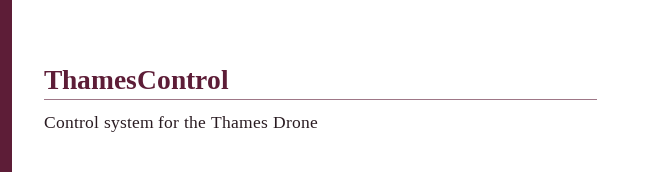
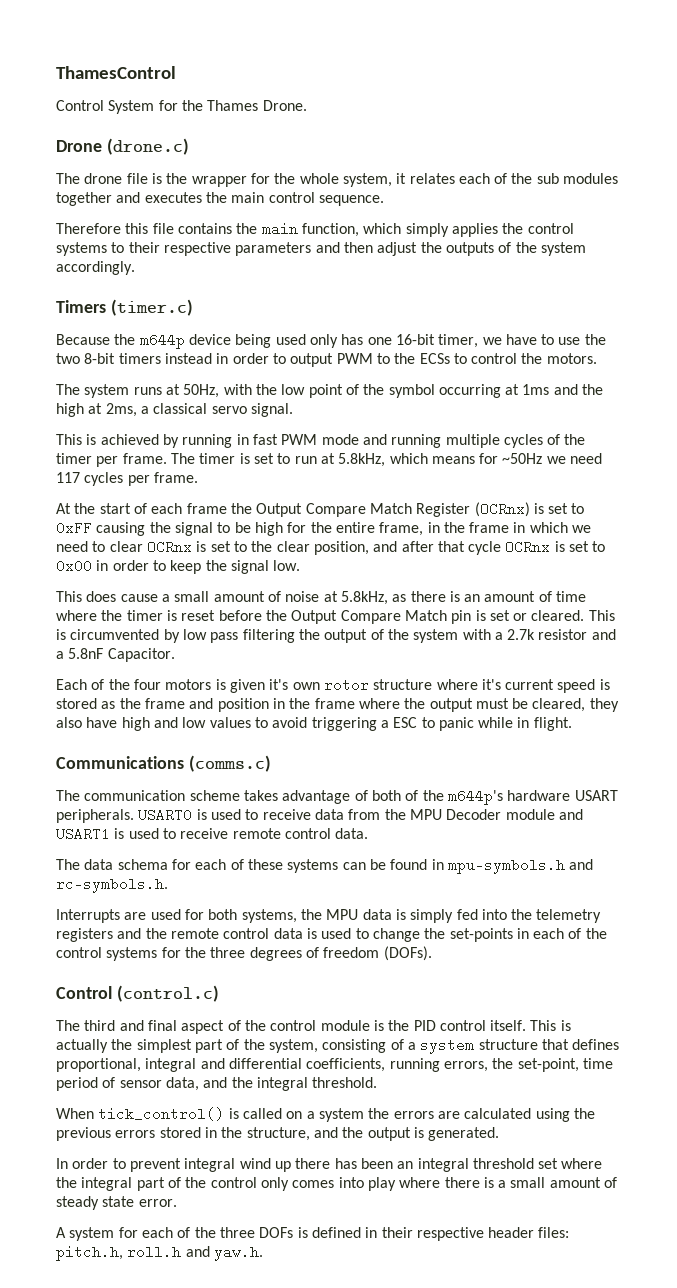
- Control system for the Thames Drone
+ Control System for the Thames Drone.
+ Drone (drone.c)
+ The drone file is the wrapper for the whole system, it relates each of the sub modules together and executes the main control sequence.
+ Therefore this file contains the main function, which simply applies the control systems to their respective parameters and then adjust the outputs of the system accordingly.
+ Timers (timer.c)
+ Because the m644p device being used only has one 16-bit timer, we have to use the two 8-bit timers instead in order to output PWM to the ECSs to control the motors.
+ The system runs at 50Hz, with the low point of the symbol occurring at 1ms and the high at 2ms, a classical servo signal.
+ This is achieved by running in fast PWM mode and running multiple cycles of the timer per frame. The timer is set to run at 5.8kHz, which means for ~50Hz we need 117 cycles per frame.
+ At the start of each frame the Output Compare Match Register (OCRnx) is set to 0xFF causing the signal to be high for the entire frame, in the frame in which we need to clear OCRnx is set to the clear position, and after that cycle OCRnx is set to 0x00 in order to keep the signal low.
+ This does cause a small amount of noise at 5.8kHz, as there is an amount of time where the timer is reset before the Output Compare Match pin is set or cleared. This is circumvented by low pass filtering the output of the system with a 2.7k resistor and a 5.8nF Capacitor.
+ Each of the four motors is given it's own rotor structure where it's current speed is stored as the frame and position in the frame where the output must be cleared, they also have high and low values to avoid triggering a ESC to panic while in flight.
+ Communications (comms.c)
+ The communication scheme takes advantage of both of the m644p's hardware USART peripherals. USART0 is used to receive data from the MPU Decoder module and USART1 is used to receive remote control data.
+ The data schema for each of these systems can be found in mpu-symbols.h and rc-symbols.h.
+ Interrupts are used for both systems, the MPU data is simply fed into the telemetry registers and the remote control data is used to change the set-points in each of the control systems for the three degrees of freedom (DOFs).
+ Control (control.c)
+ The third and final aspect of the control module is the PID control itself. This is actually the simplest part of the system, consisting of a system structure that defines proportional, integral and differential coefficients, running errors, the set-point, time period of sensor data, and the integral threshold.
+ When tick_control() is called on a system the errors are calculated using the previous errors stored in the structure, and the output is generated.
+ In order to prevent integral wind up there has been an integral threshold set where the integral part of the control only comes into play where there is a small amount of steady state error.
+ A system for each of the three DOFs is defined in their respective header files: pitch.h, roll.h and yaw.h.

